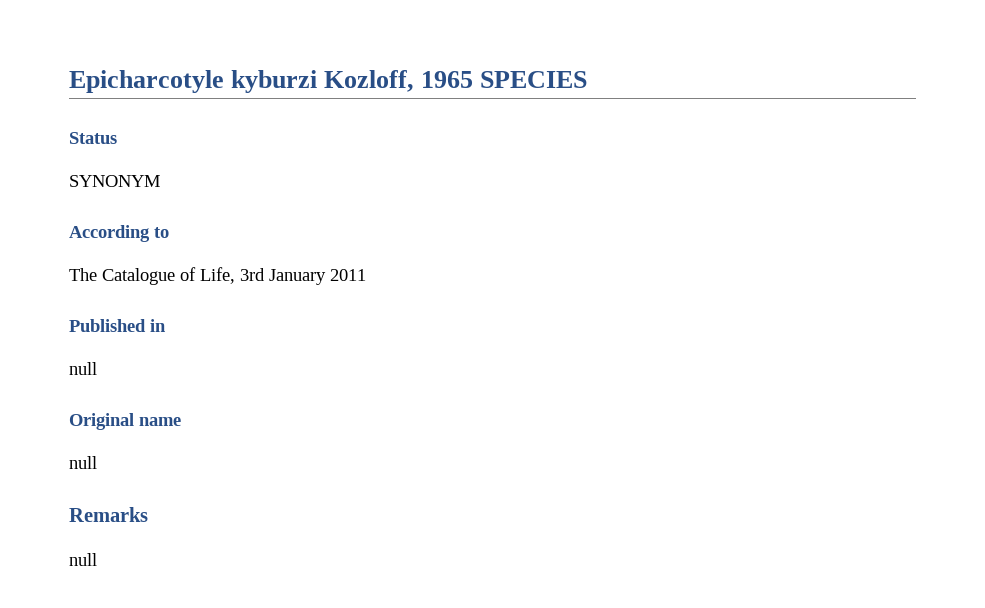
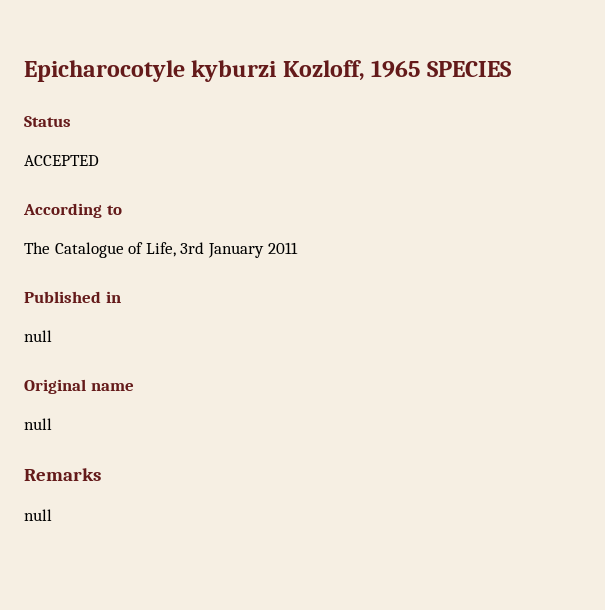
- Epicharcotyle kyburzi Kozloff, 1965 SPECIES
+ Epicharocotyle kyburzi Kozloff, 1965 SPECIES
- SYNONYM
+ ACCEPTED

